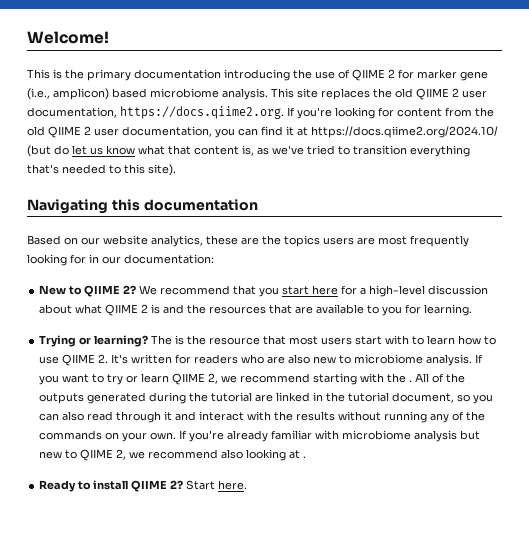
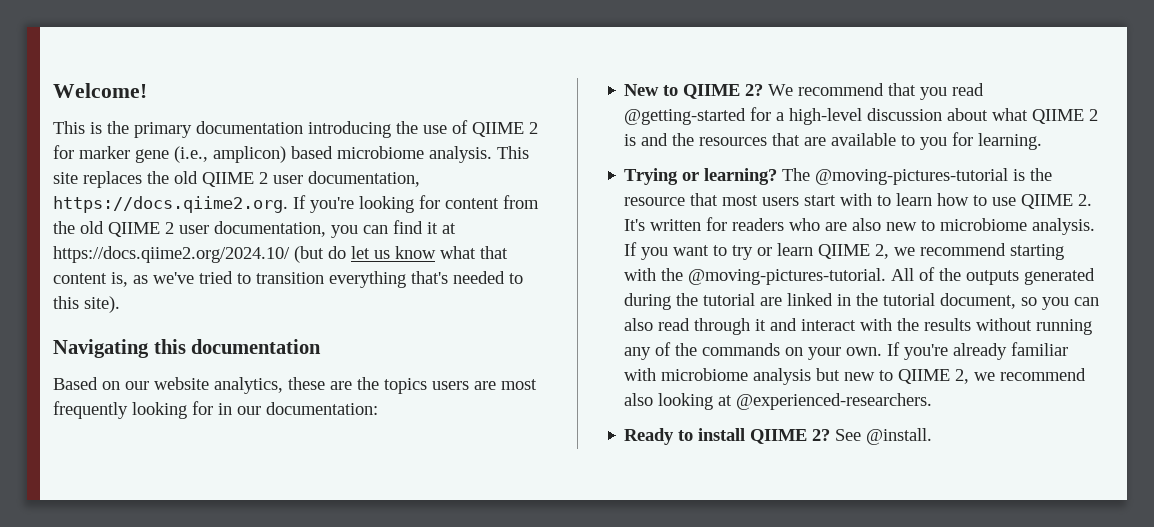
- We recommend that you start here for a high-level discussion about what QIIME 2 is and the resources that are available to you for learning.
+ We recommend that you read @getting-started for a high-level discussion about what QIIME 2 is and the resources that are available to you for learning.
- The is the resource that most users start with to learn how to use QIIME 2. It's written for readers who are also new to microbiome analysis.
+ The @moving-pictures-tutorial is the resource that most users start with to learn how to use QIIME 2. It's written for readers who are also new to microbiome analysis.
- If you want to try or learn QIIME 2, we recommend starting with the .
+ If you want to try or learn QIIME 2, we recommend starting with the @moving-pictures-tutorial.
- If you're already familiar with microbiome analysis but new to QIIME 2, we recommend also looking at .
+ If you're already familiar with microbiome analysis but new to QIIME 2, we recommend also looking at @experienced-researchers.
- Start here.
+ See @install.

